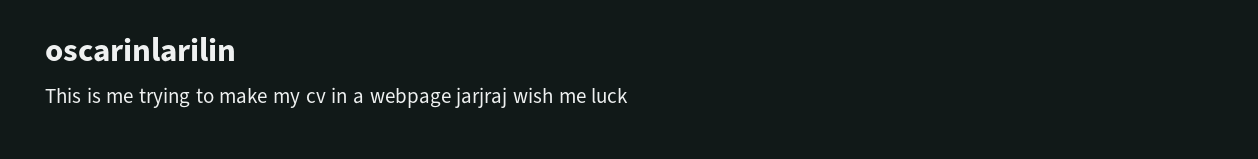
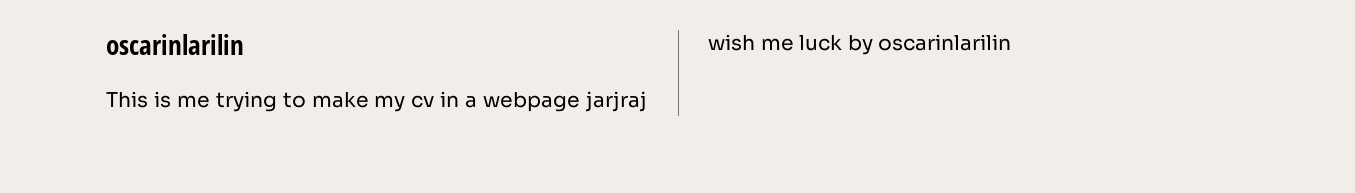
- This is me trying to make my cv in a webpage jarjraj wish me luck
+ This is me trying to make my cv in a webpage jarjraj wish me luck by oscarinlarilin

